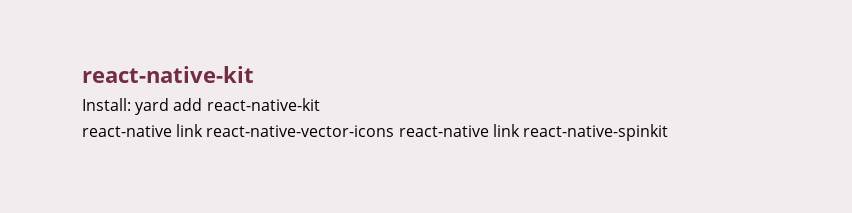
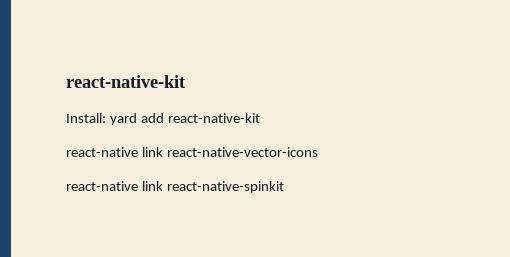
- react-native link react-native-vector-icons react-native link react-native-spinkit
+ react-native link react-native-vector-icons
+ react-native link react-native-spinkit

